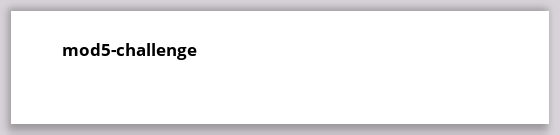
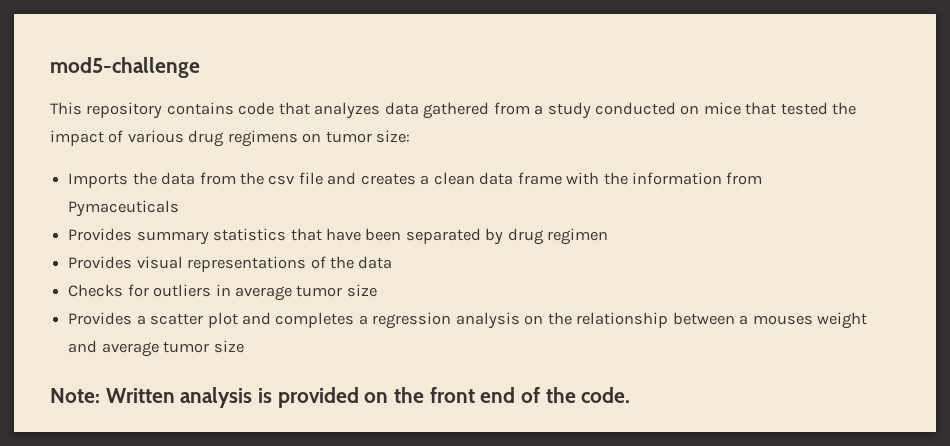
+ This repository contains code that analyzes data gathered from a study conducted on mice that tested the impact of various drug regimens on tumor size:
+ Imports the data from the csv file and creates a clean data frame with the information from Pymaceuticals
+ Provides summary statistics that have been separated by drug regimen
+ Provides visual representations of the data
+ Checks for outliers in average tumor size
+ Provides a scatter plot and completes a regression analysis on the relationship between a mouses weight and average tumor size
+ Note: Written analysis is provided on the front end of the code.

